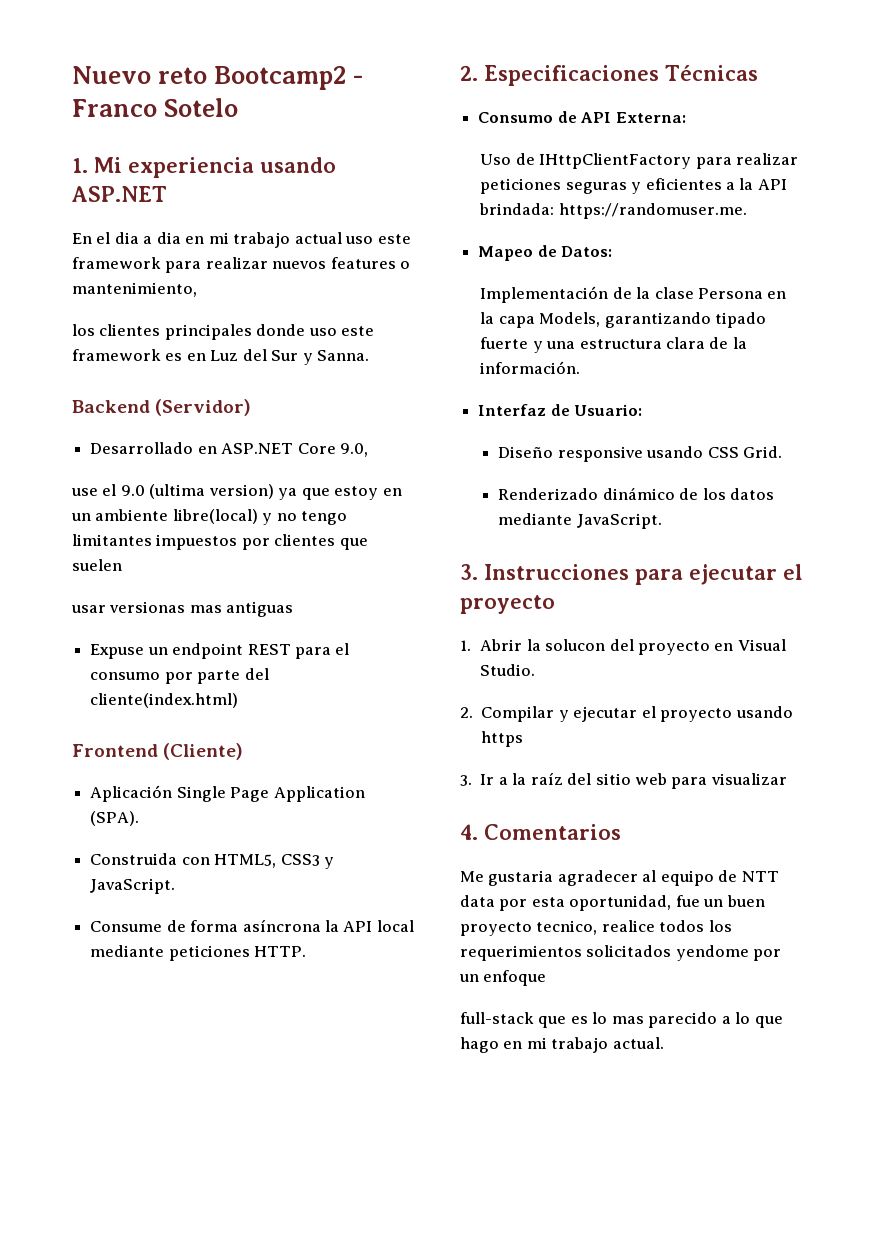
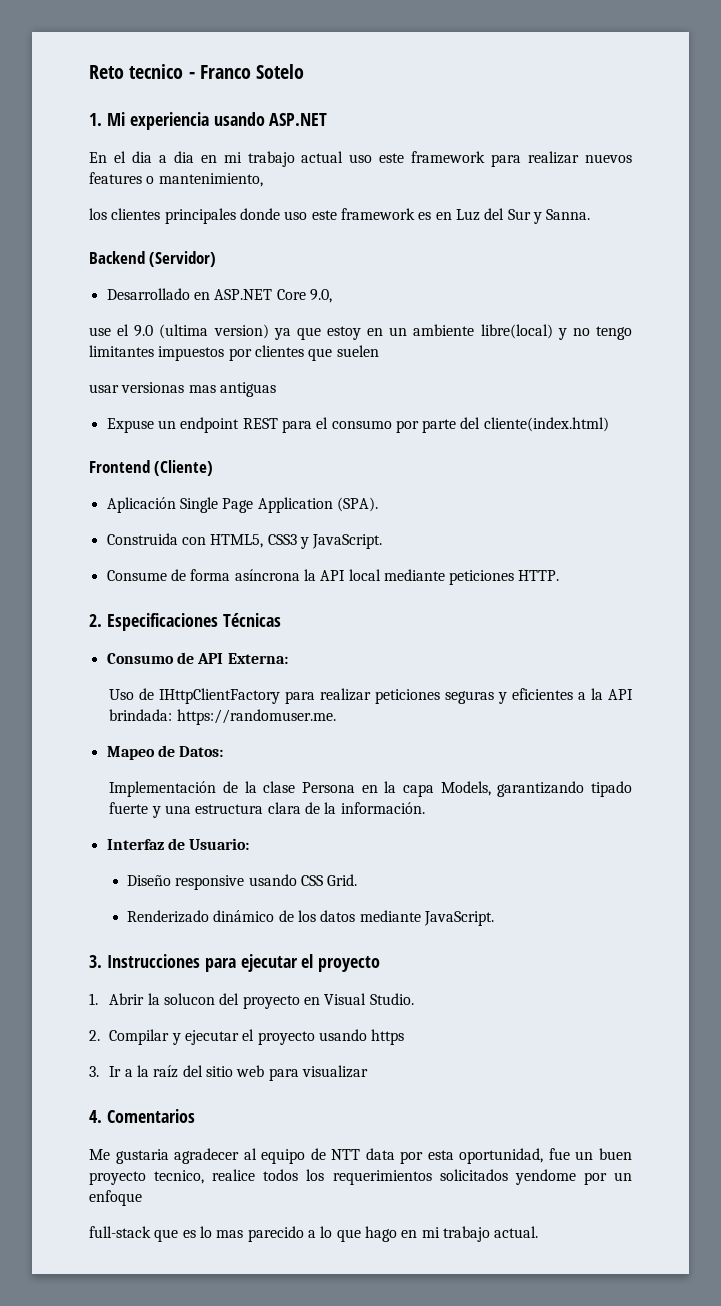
- Nuevo reto Bootcamp2 - Franco Sotelo
+ Reto tecnico - Franco Sotelo

